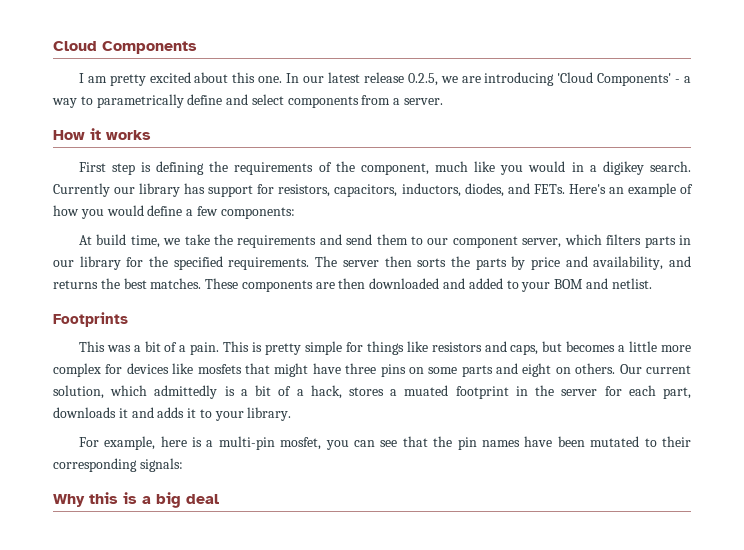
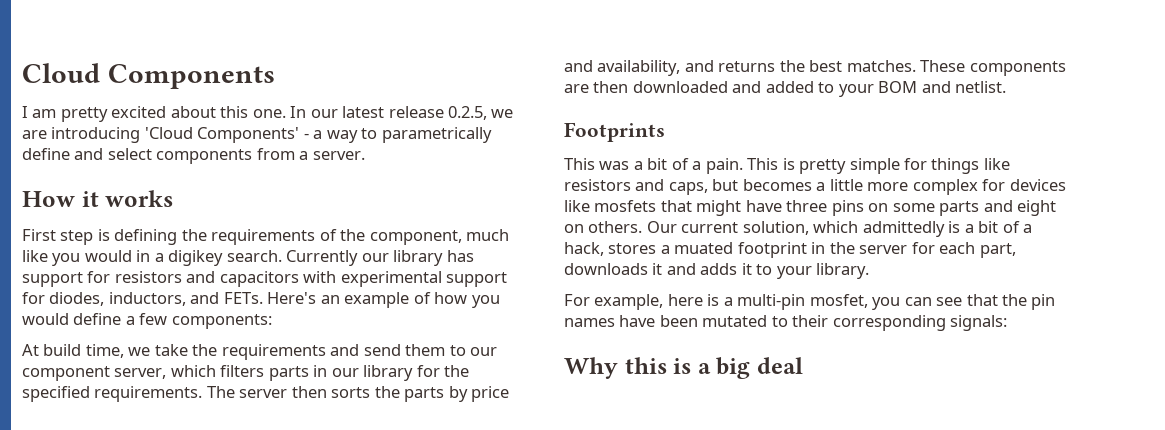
- Currently our library has support for resistors, capacitors, inductors, diodes, and FETs.
+ Currently our library has support for resistors and capacitors with experimental support for diodes, inductors, and FETs.

